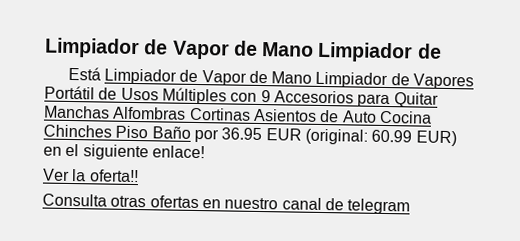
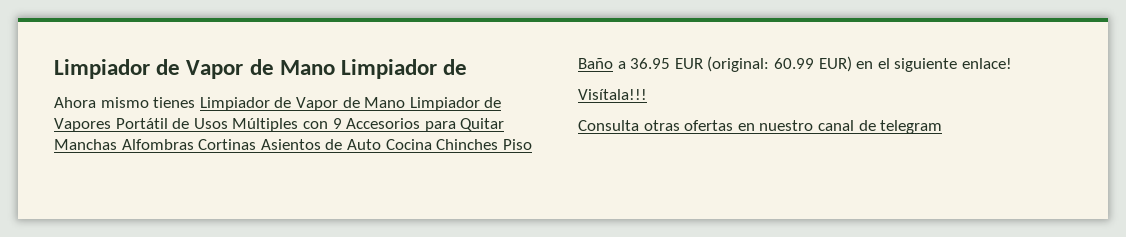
- Está Limpiador de Vapor de Mano Limpiador de Vapores Portátil de Usos Múltiples con 9 Accesorios para Quitar Manchas Alfombras Cortinas Asientos de Auto Cocina Chinches Piso Baño por 36.95 EUR (original: 60.99 EUR) en el siguiente enlace!
+ Ahora mismo tienes Limpiador de Vapor de Mano Limpiador de Vapores Portátil de Usos Múltiples con 9 Accesorios para Quitar Manchas Alfombras Cortinas Asientos de Auto Cocina Chinches Piso Baño a 36.95 EUR (original: 60.99 EUR) en el siguiente enlace!
- Ver la oferta!!
+ Visítala!!!

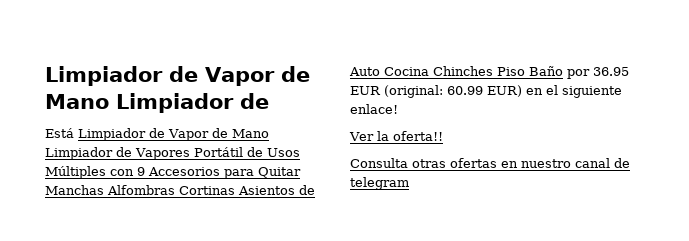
- Ahora mismo tienes Limpiador de Vapor de Mano Limpiador de Vapores Portátil de Usos Múltiples con 9 Accesorios para Quitar Manchas Alfombras Cortinas Asientos de Auto Cocina Chinches Piso Baño a 36.95 EUR (original: 60.99 EUR) en el siguiente enlace!
+ Está Limpiador de Vapor de Mano Limpiador de Vapores Portátil de Usos Múltiples con 9 Accesorios para Quitar Manchas Alfombras Cortinas Asientos de Auto Cocina Chinches Piso Baño por 36.95 EUR (original: 60.99 EUR) en el siguiente enlace!
- Visítala!!!
+ Ver la oferta!!

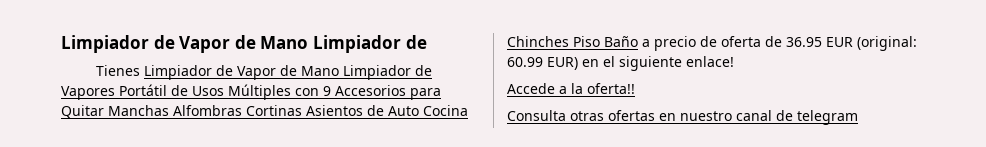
- Está Limpiador de Vapor de Mano Limpiador de Vapores Portátil de Usos Múltiples con 9 Accesorios para Quitar Manchas Alfombras Cortinas Asientos de Auto Cocina Chinches Piso Baño por 36.95 EUR (original: 60.99 EUR) en el siguiente enlace!
+ Tienes Limpiador de Vapor de Mano Limpiador de Vapores Portátil de Usos Múltiples con 9 Accesorios para Quitar Manchas Alfombras Cortinas Asientos de Auto Cocina Chinches Piso Baño a precio de oferta de 36.95 EUR (original: 60.99 EUR) en el siguiente enlace!
- Ver la oferta!!
+ Accede a la oferta!!

